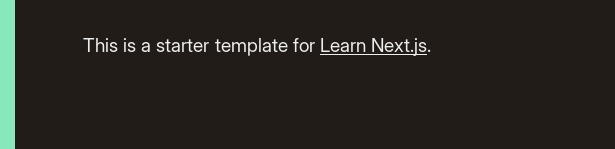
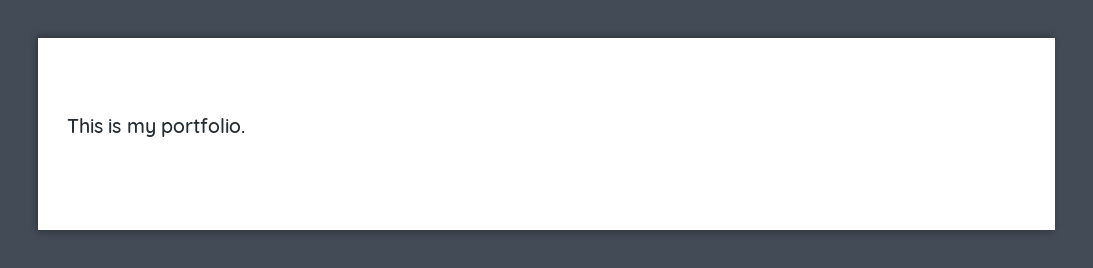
- This is a starter template for Learn Next.js.
+ This is my portfolio.

